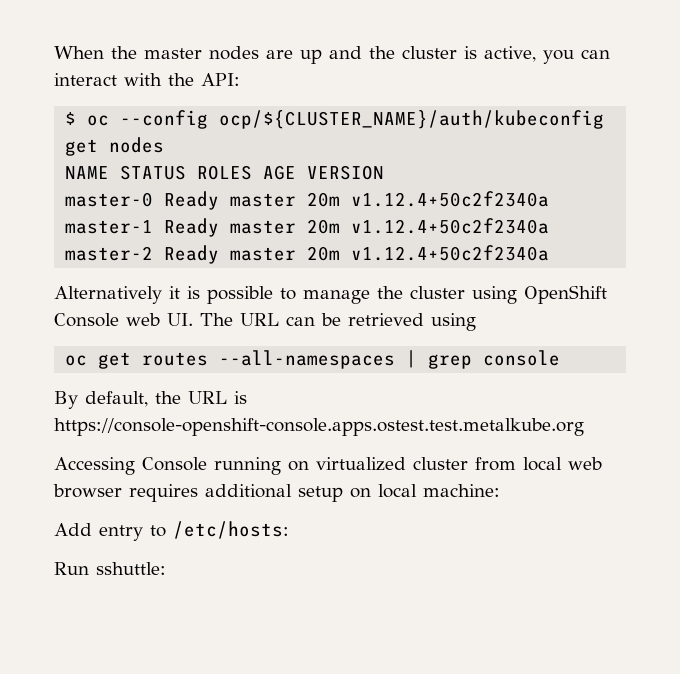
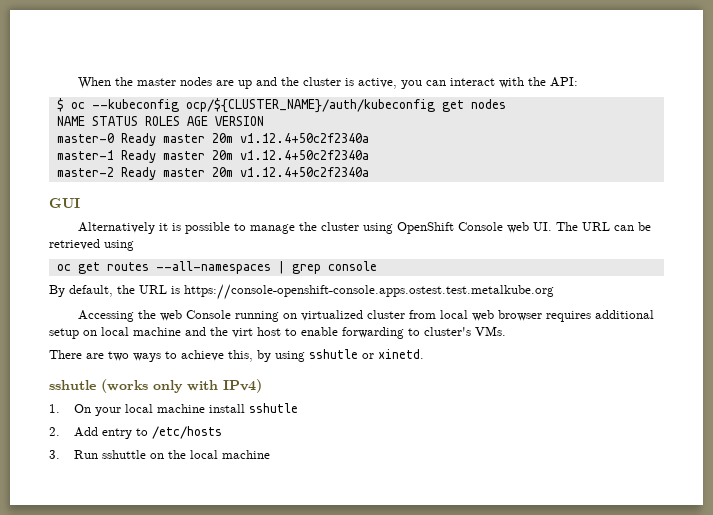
- $ oc --config ocp/${CLUSTER_NAME}/auth/kubeconfig get nodes
+ $ oc --kubeconfig ocp/${CLUSTER_NAME}/auth/kubeconfig get nodes
+ GUI
- Accessing Console running on virtualized cluster from local web browser requires additional setup on local machine:
- Add entry to /etc/hosts:
- Run sshuttle:
+ Accessing the web Console running on virtualized cluster from local web browser requires additional setup on local machine and the virt host to enable forwarding to cluster's VMs.
+ There are two ways to achieve this, by using sshutle or xinetd.
+ sshutle (works only with IPv4)
+ 1. On your local machine install sshutle
+ 2. Add entry to /etc/hosts
+ 3. Run sshuttle on the local machine

